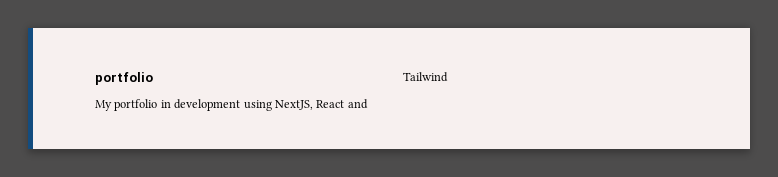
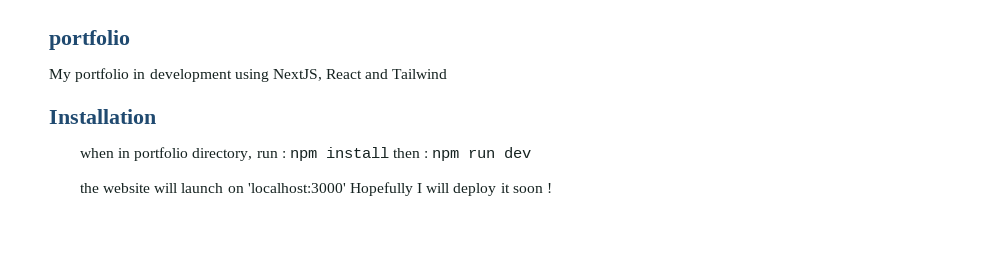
+ Installation
+ when in portfolio directory, run : npm install then : npm run dev
+ the website will launch on 'localhost:3000' Hopefully I will deploy it soon !

